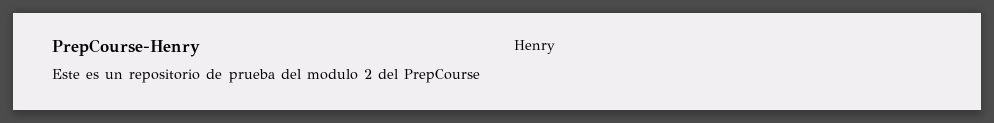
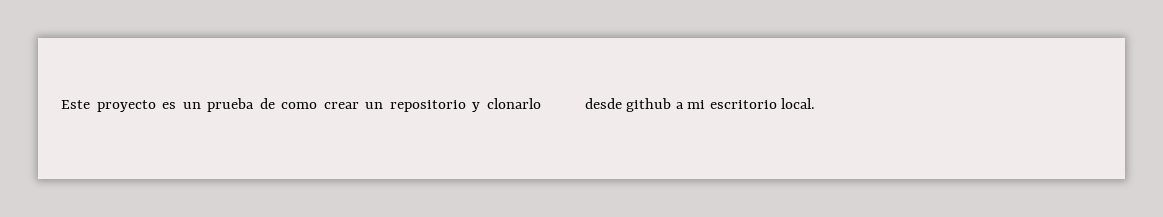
- PrepCourse-Henry
- Este es un repositorio de prueba del modulo 2 del PrepCourse Henry
+ Este proyecto es un prueba de como crear un repositorio y clonarlo desde github a mi escritorio local.

